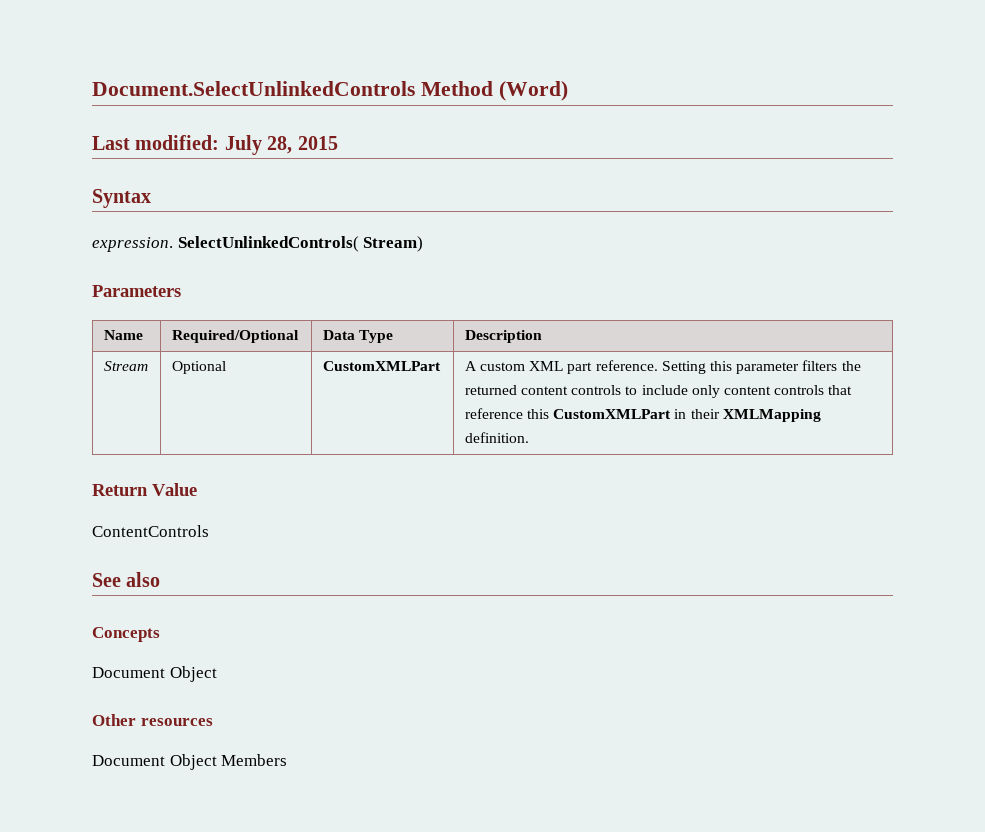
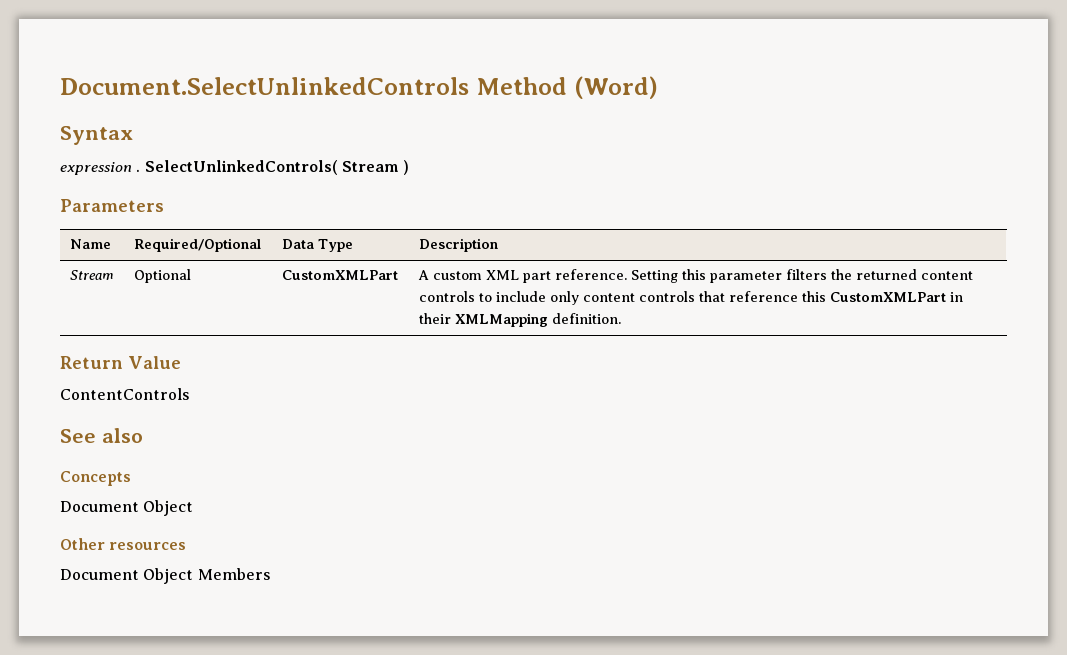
- Last modified: July 28, 2015
  Syntax
- expression. SelectUnlinkedControls( Stream)
+ expression . SelectUnlinkedControls( Stream )

